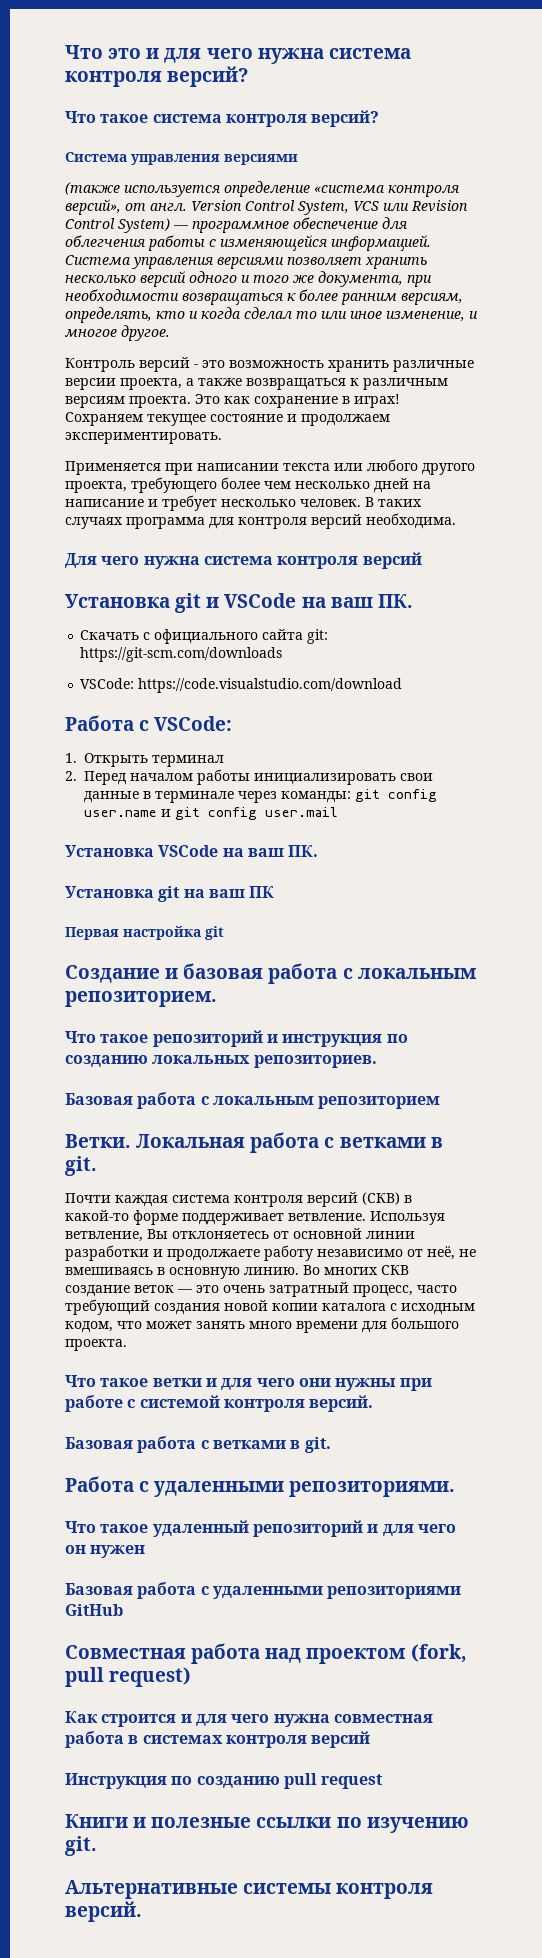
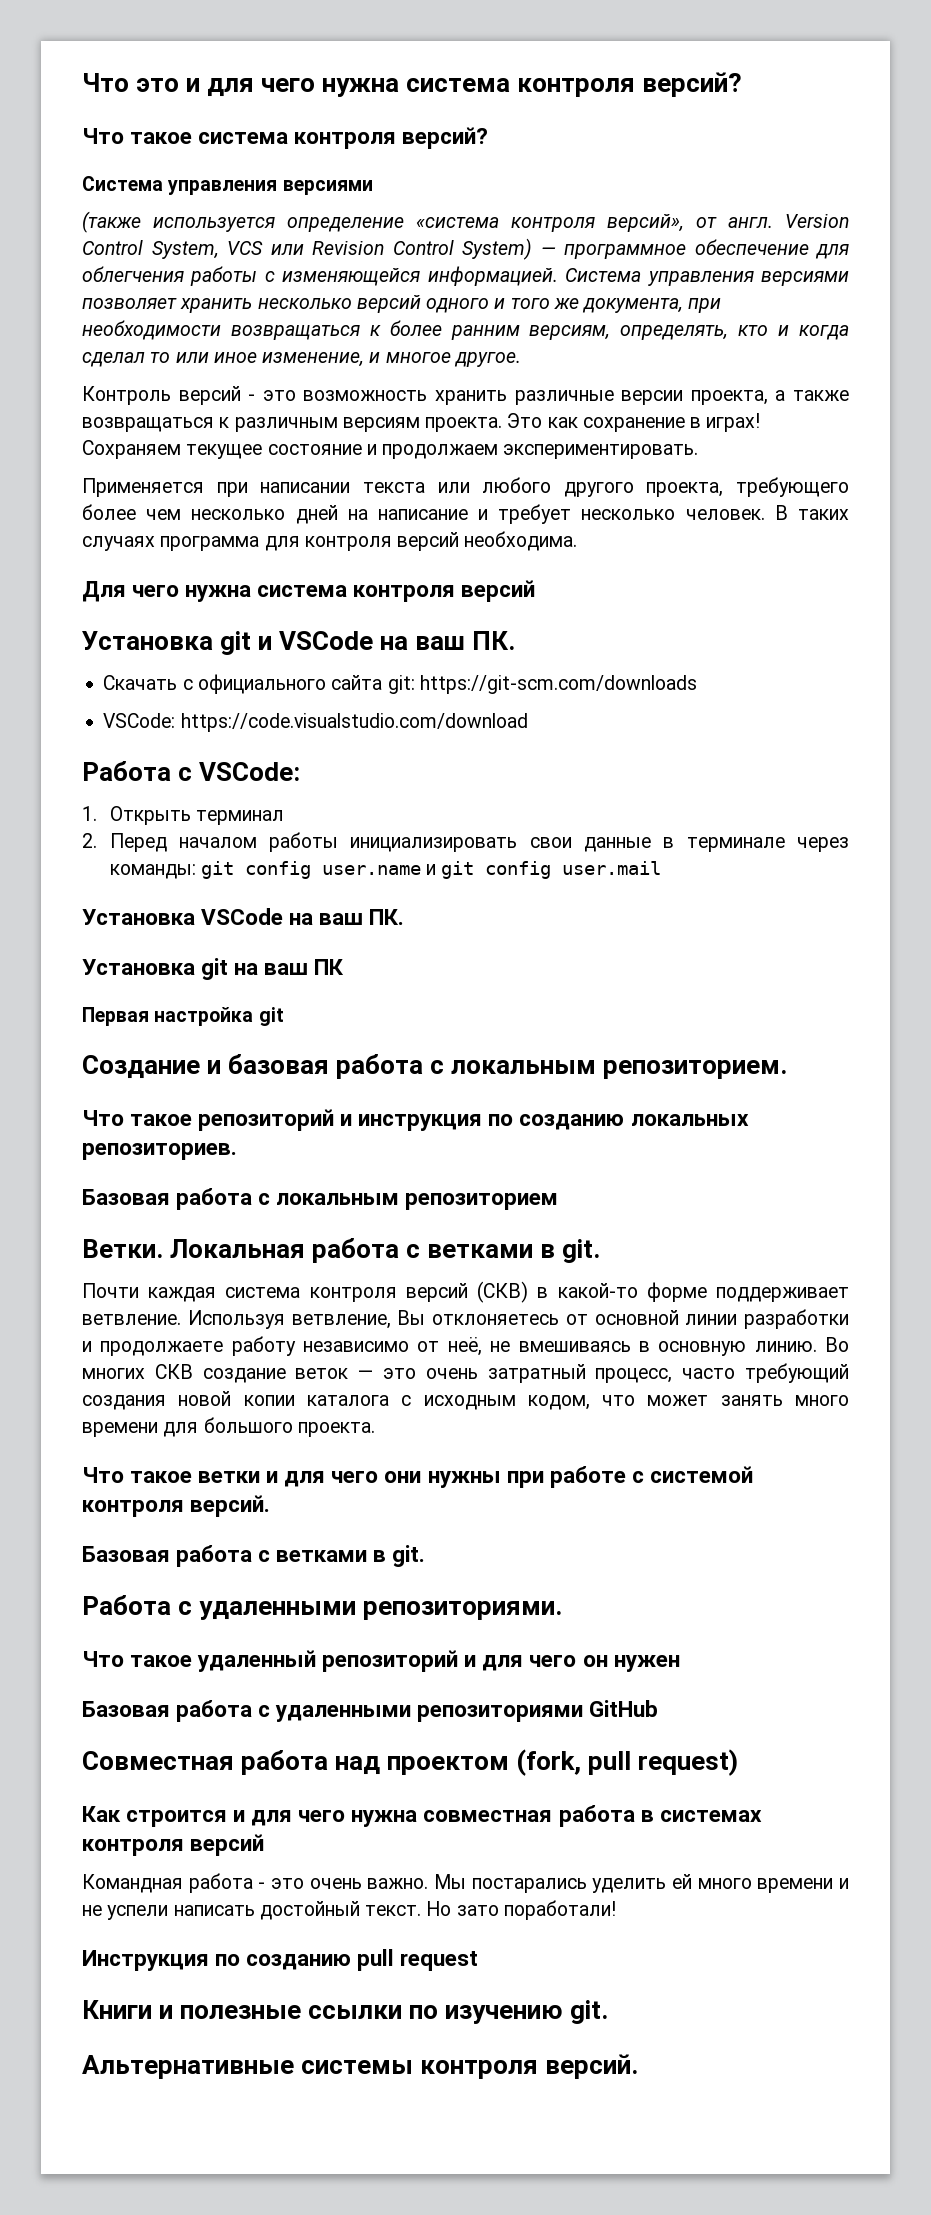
+ Командная работа - это очень важно. Мы постарались уделить ей много времени и не успели написать достойный текст. Но зато поработали!

